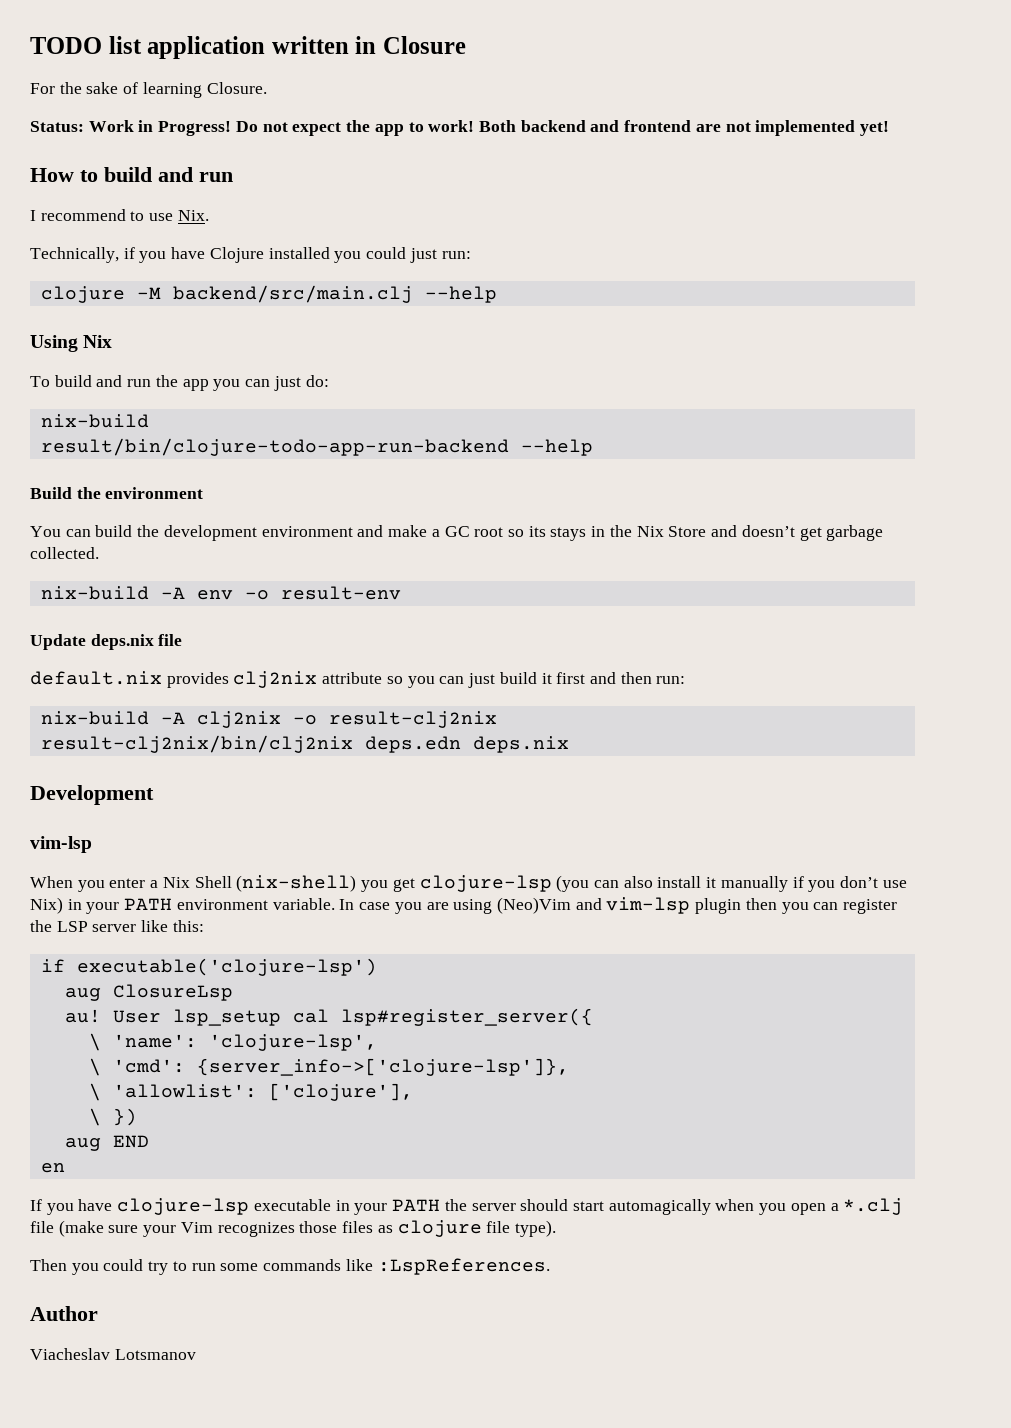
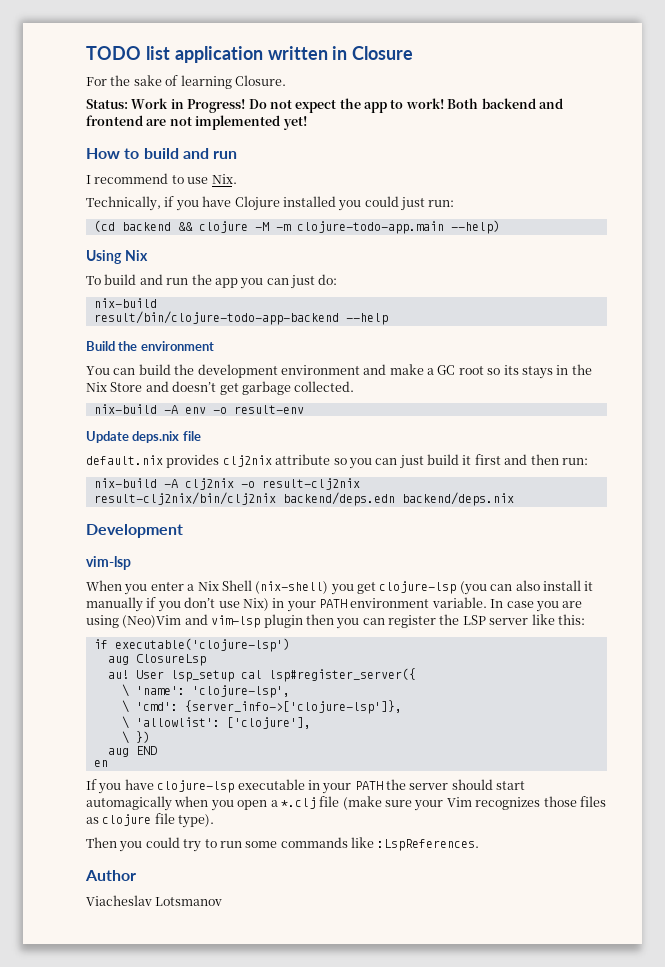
- clojure -M backend/src/main.clj --help
+ (cd backend && clojure -M -m clojure-todo-app.main --help)
- result/bin/clojure-todo-app-run-backend --help
+ result/bin/clojure-todo-app-backend --help
- result-clj2nix/bin/clj2nix deps.edn deps.nix
+ result-clj2nix/bin/clj2nix backend/deps.edn backend/deps.nix

